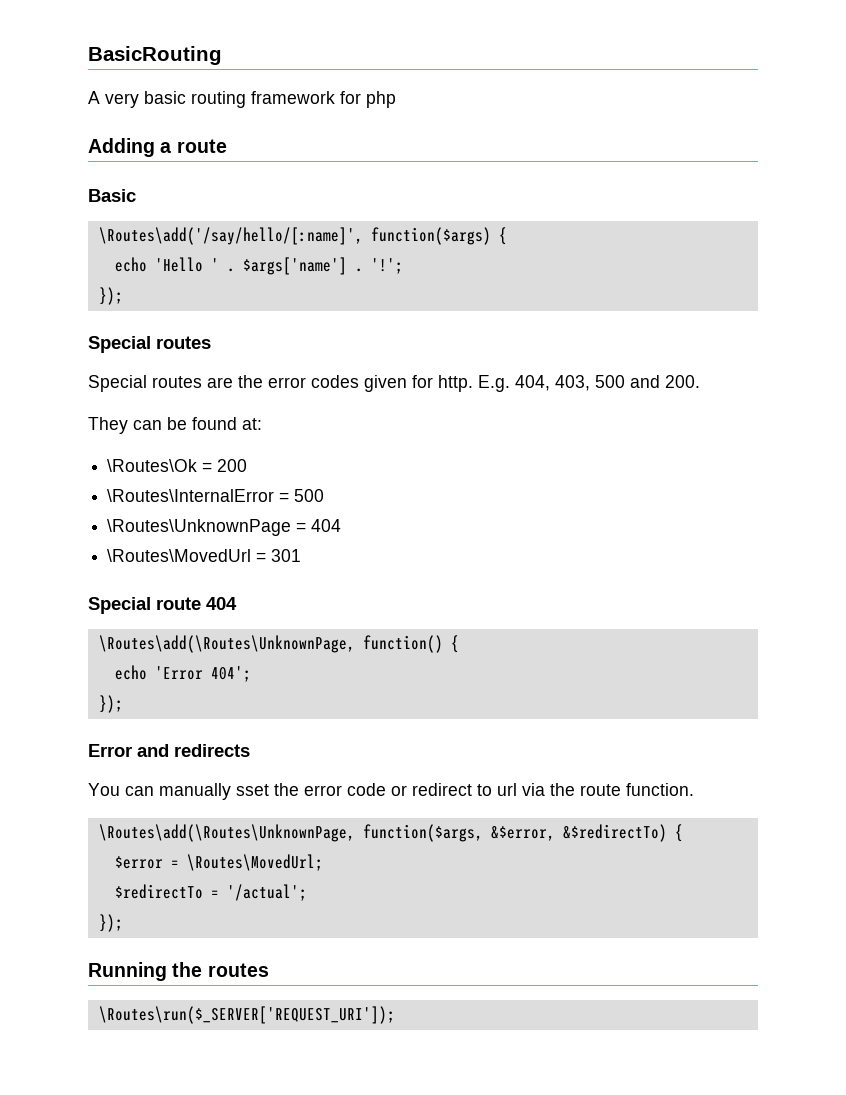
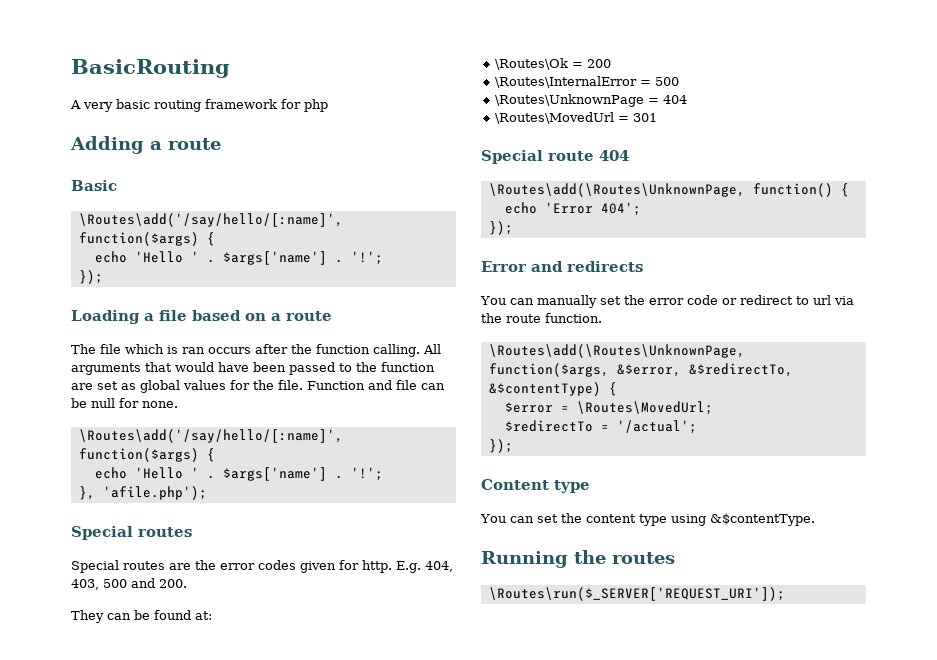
+ Loading a file based on a route
+ The file which is ran occurs after the function calling. All arguments that would have been passed to the function are set as global values for the file. Function and file can be null for none.
+ \Routes\add('/say/hello/[:name]', function($args) {
+ echo 'Hello ' . $args['name'] . '!';
+ }, 'afile.php');
- You can manually sset the error code or redirect to url via the route function.
+ You can manually set the error code or redirect to url via the route function.
- \Routes\add(\Routes\UnknownPage, function($args, &$error, &$redirectTo) {
+ \Routes\add(\Routes\UnknownPage, function($args, &$error, &$redirectTo, &$contentType) {
+ Content type
+ You can set the content type using &$contentType.

